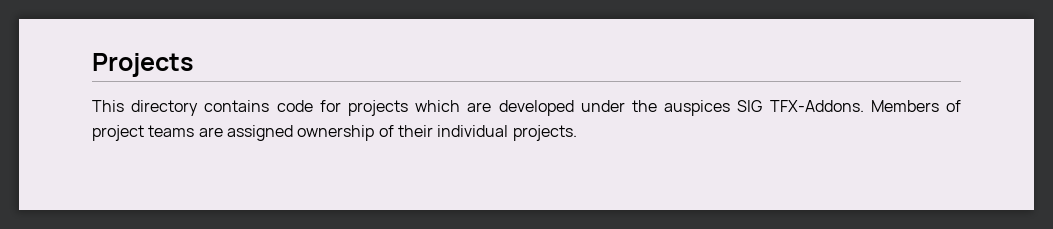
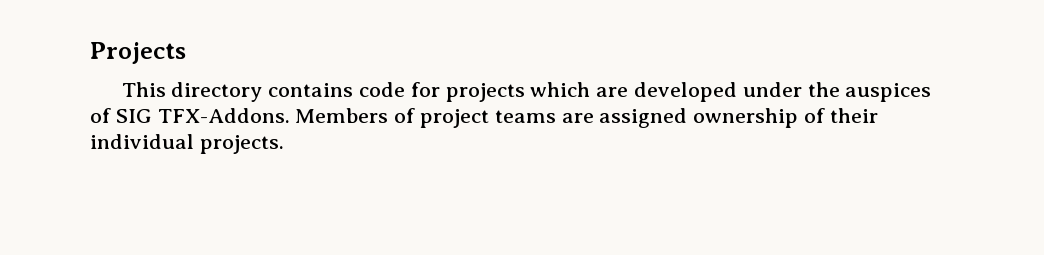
- This directory contains code for projects which are developed under the auspices SIG TFX-Addons.
+ This directory contains code for projects which are developed under the auspices of SIG TFX-Addons.

